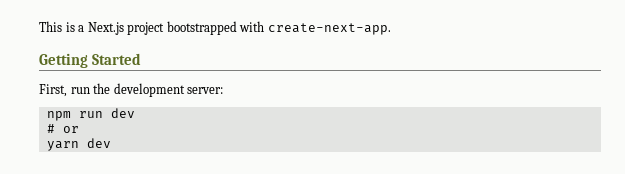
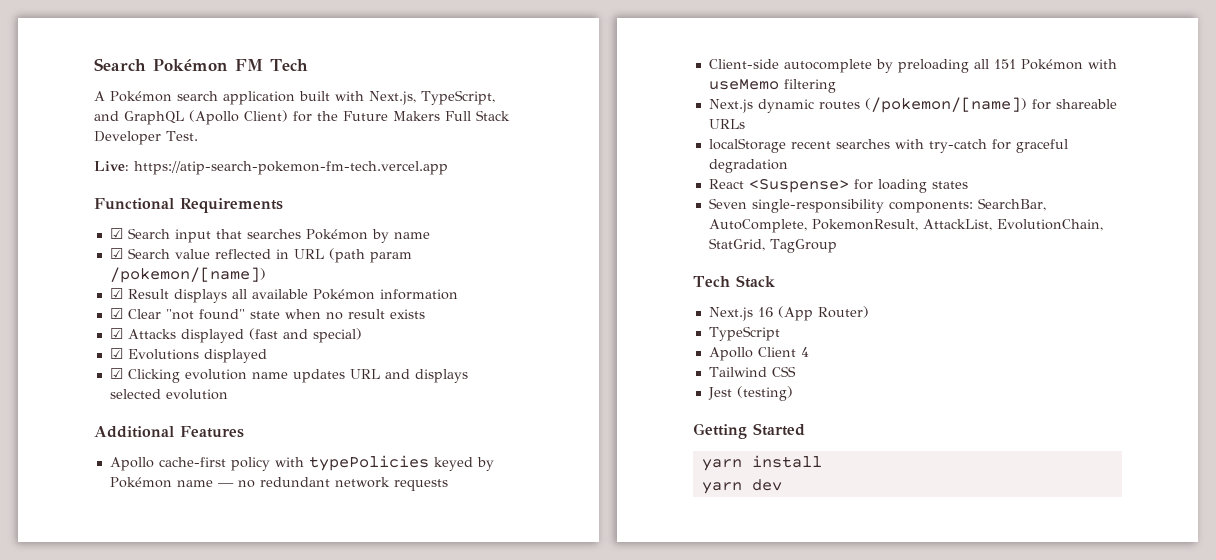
- This is a Next.js project bootstrapped with create-next-app.
+ Search Pokémon FM Tech
+ A Pokémon search application built with Next.js, TypeScript, and GraphQL (Apollo Client) for the Future Makers Full Stack Developer Test.
+ Live: https://atip-search-pokemon-fm-tech.vercel.app
+ Functional Requirements
+ ☑ Search input that searches Pokémon by name
+ ☑ Search value reflected in URL (path param /pokemon/[name])
+ ☑ Result displays all available Pokémon information
+ ☑ Clear "not found" state when no result exists
+ ☑ Attacks displayed (fast and special)
+ ☑ Evolutions displayed
+ ☑ Clicking evolution name updates URL and displays selected evolution
+ Additional Features
+ Apollo cache-first policy with typePolicies keyed by Pokémon name — no redundant network requests
+ Client-side autocomplete by preloading all 151 Pokémon with useMemo filtering
+ Next.js dynamic routes (/pokemon/[name]) for shareable URLs
+ localStorage recent searches with try-catch for graceful degradation
+ React <Suspense> for loading states
+ Seven single-responsibility components: SearchBar, AutoComplete, PokemonResult, AttackList, EvolutionChain, StatGrid, TagGroup
+ Tech Stack
+ Next.js 16 (App Router)
+ TypeScript
+ Apollo Client 4
+ Tailwind CSS
+ Jest (testing)
  Getting Started
- First, run the development server:
- npm run dev
- # or
+ yarn install

